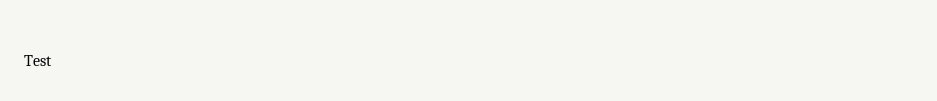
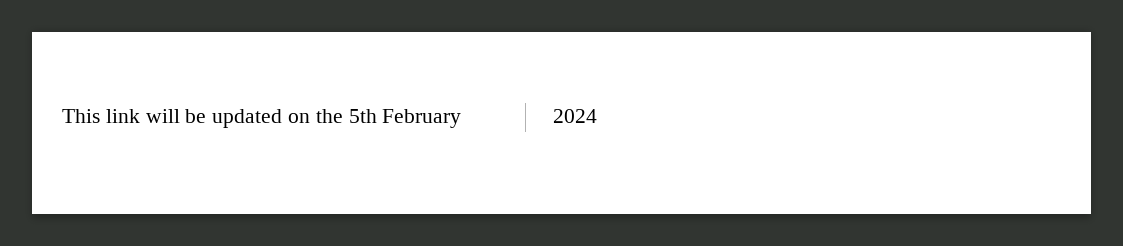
- Test
+ This link will be updated on the 5th February 2024

